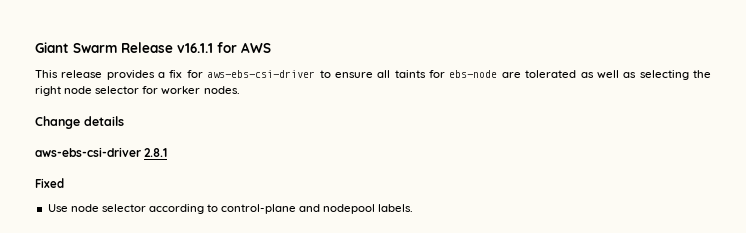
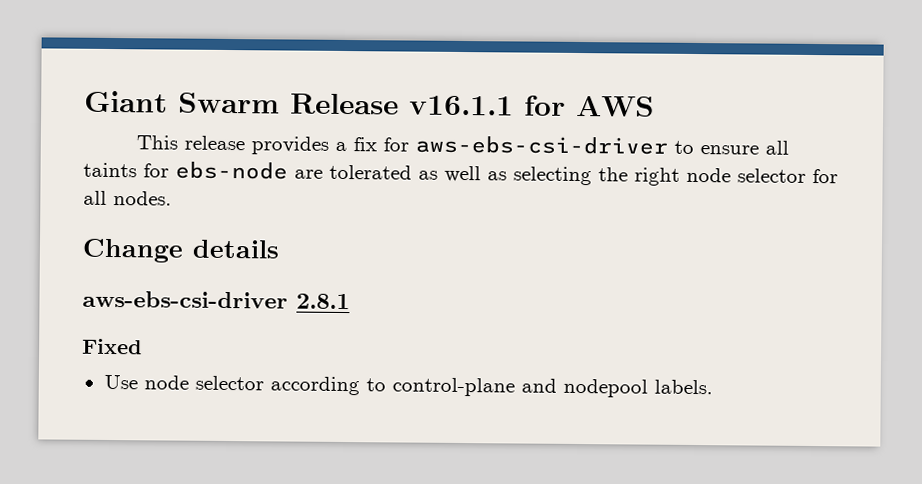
- This release provides a fix for aws-ebs-csi-driver to ensure all taints for ebs-node are tolerated as well as selecting the right node selector for worker nodes.
+ This release provides a fix for aws-ebs-csi-driver to ensure all taints for ebs-node are tolerated as well as selecting the right node selector for all nodes.

